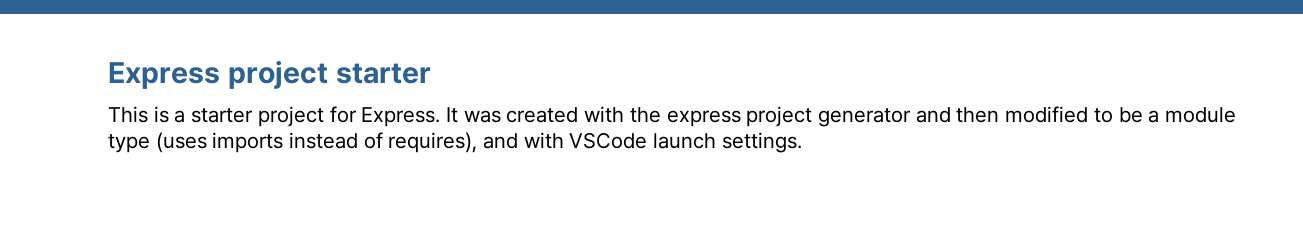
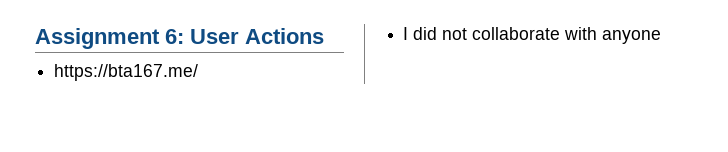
- Express project starter
- This is a starter project for Express. It was created with the express project generator and then modified to be a module type (uses imports instead of requires), and with VSCode launch settings.
+ Assignment 6: User Actions
+ https://bta167.me/
+ I did not collaborate with anyone

